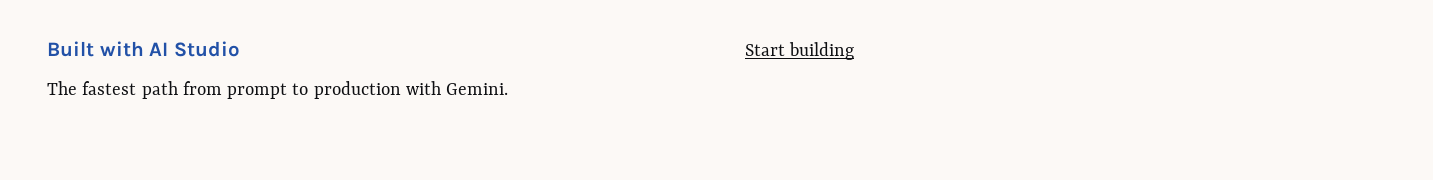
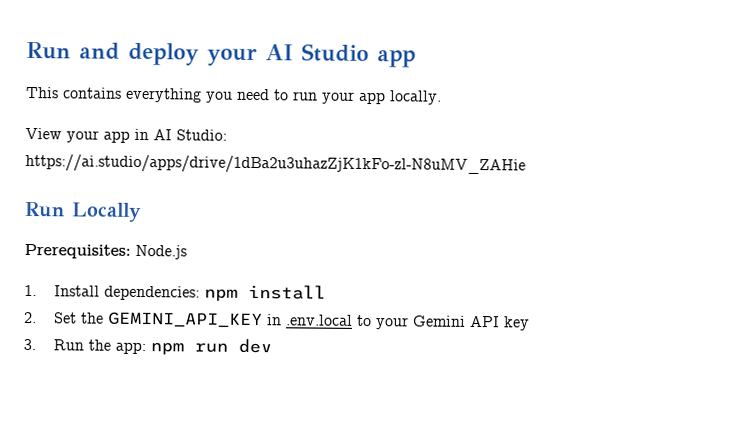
- Built with AI Studio
- The fastest path from prompt to production with Gemini.
- Start building
+ Run and deploy your AI Studio app
+ This contains everything you need to run your app locally.
+ View your app in AI Studio: https://ai.studio/apps/drive/1dBa2u3uhazZjK1kFo-zl-N8uMV_ZAHie
+ Run Locally
+ Prerequisites: Node.js
+ 1. Install dependencies: npm install
+ 2. Set the GEMINI_API_KEY in .env.local to your Gemini API key
+ 3. Run the app: npm run dev

